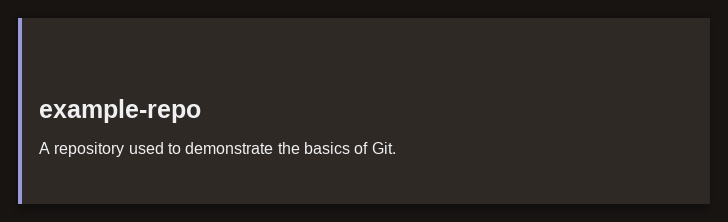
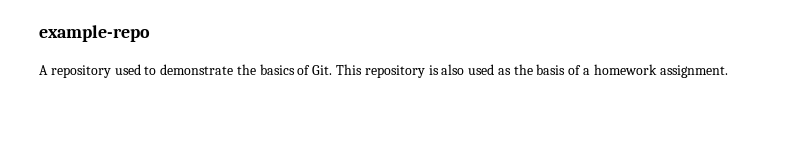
- A repository used to demonstrate the basics of Git.
+ A repository used to demonstrate the basics of Git. This repository is also used as the basis of a homework assignment.

